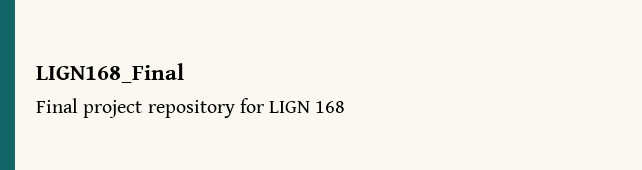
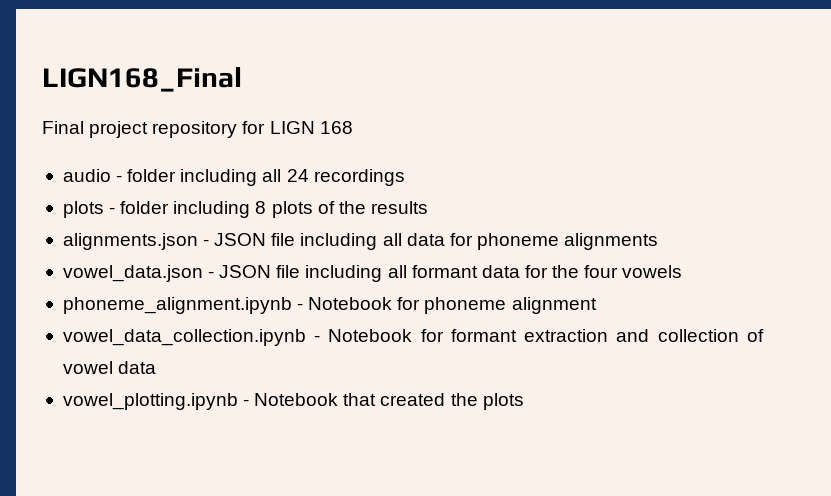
+ audio - folder including all 24 recordings
+ plots - folder including 8 plots of the results
+ alignments.json - JSON file including all data for phoneme alignments
+ vowel_data.json - JSON file including all formant data for the four vowels
+ phoneme_alignment.ipynb - Notebook for phoneme alignment
+ vowel_data_collection.ipynb - Notebook for formant extraction and collection of vowel data
+ vowel_plotting.ipynb - Notebook that created the plots

